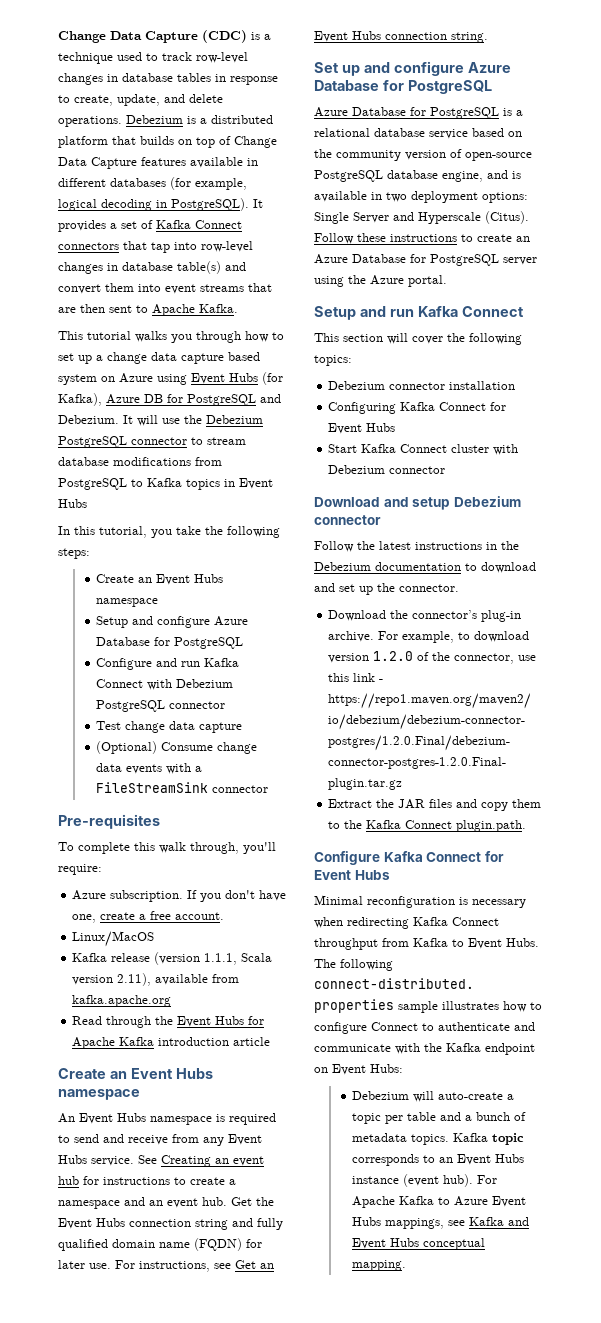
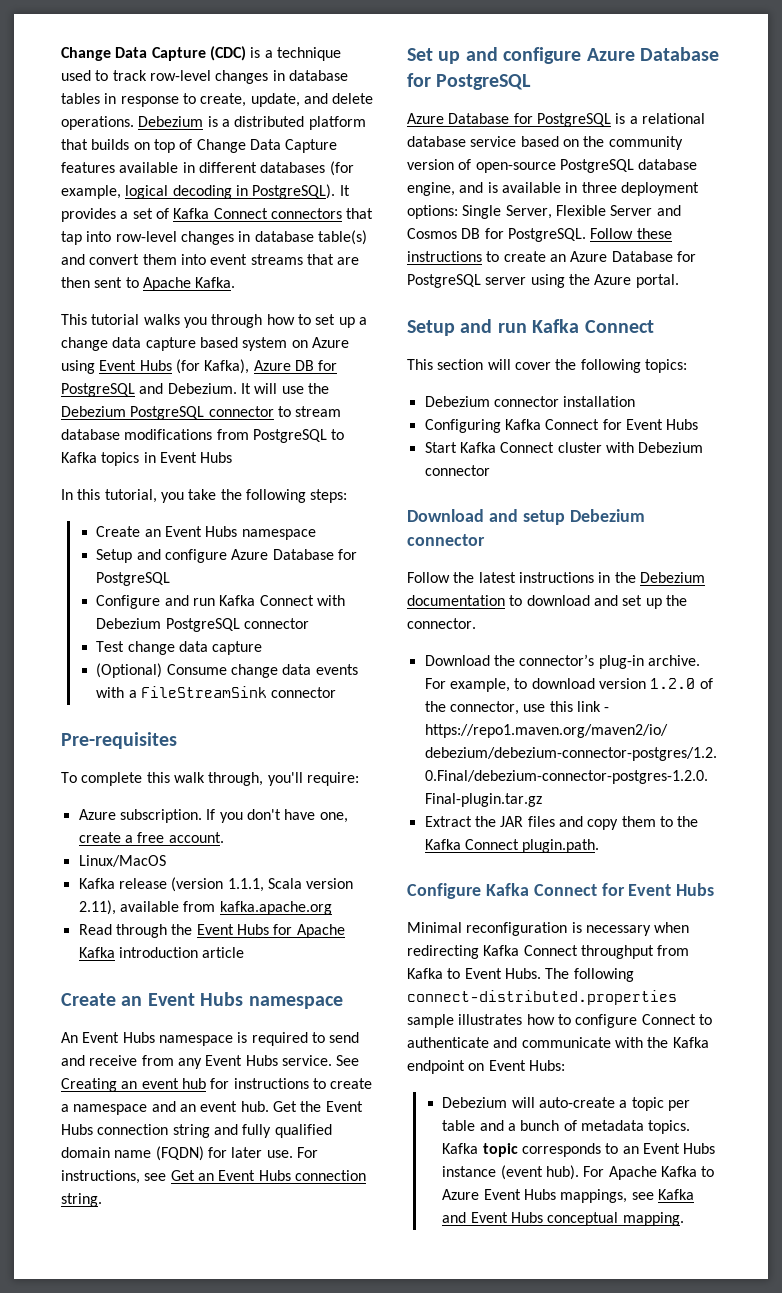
- Azure Database for PostgreSQL is a relational database service based on the community version of open-source PostgreSQL database engine, and is available in two deployment options: Single Server and Hyperscale (Citus).
+ Azure Database for PostgreSQL is a relational database service based on the community version of open-source PostgreSQL database engine, and is available in three deployment options: Single Server, Flexible Server and Cosmos DB for PostgreSQL.

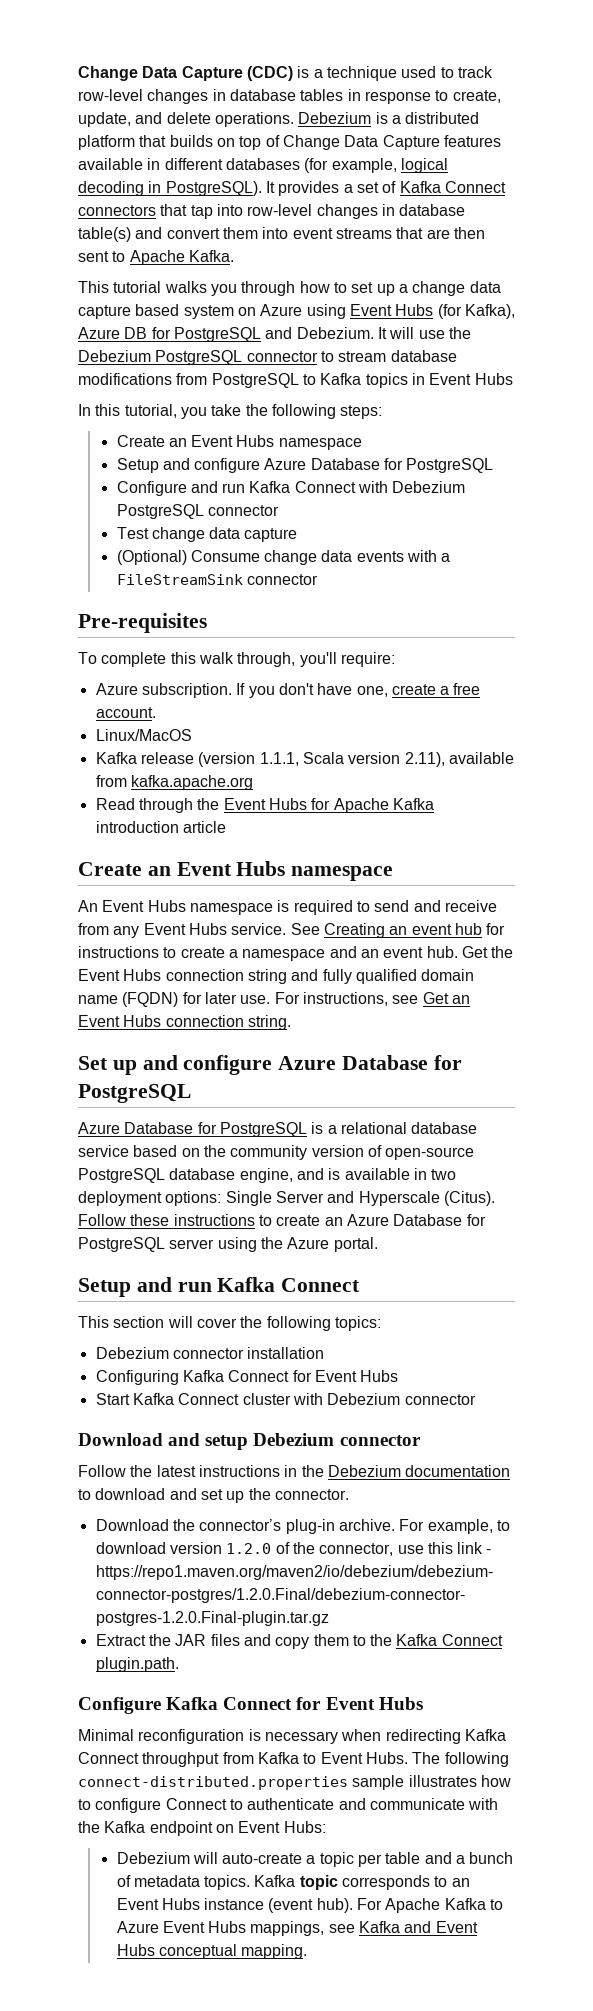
- Azure Database for PostgreSQL is a relational database service based on the community version of open-source PostgreSQL database engine, and is available in three deployment options: Single Server, Flexible Server and Cosmos DB for PostgreSQL.
+ Azure Database for PostgreSQL is a relational database service based on the community version of open-source PostgreSQL database engine, and is available in two deployment options: Single Server and Hyperscale (Citus).

